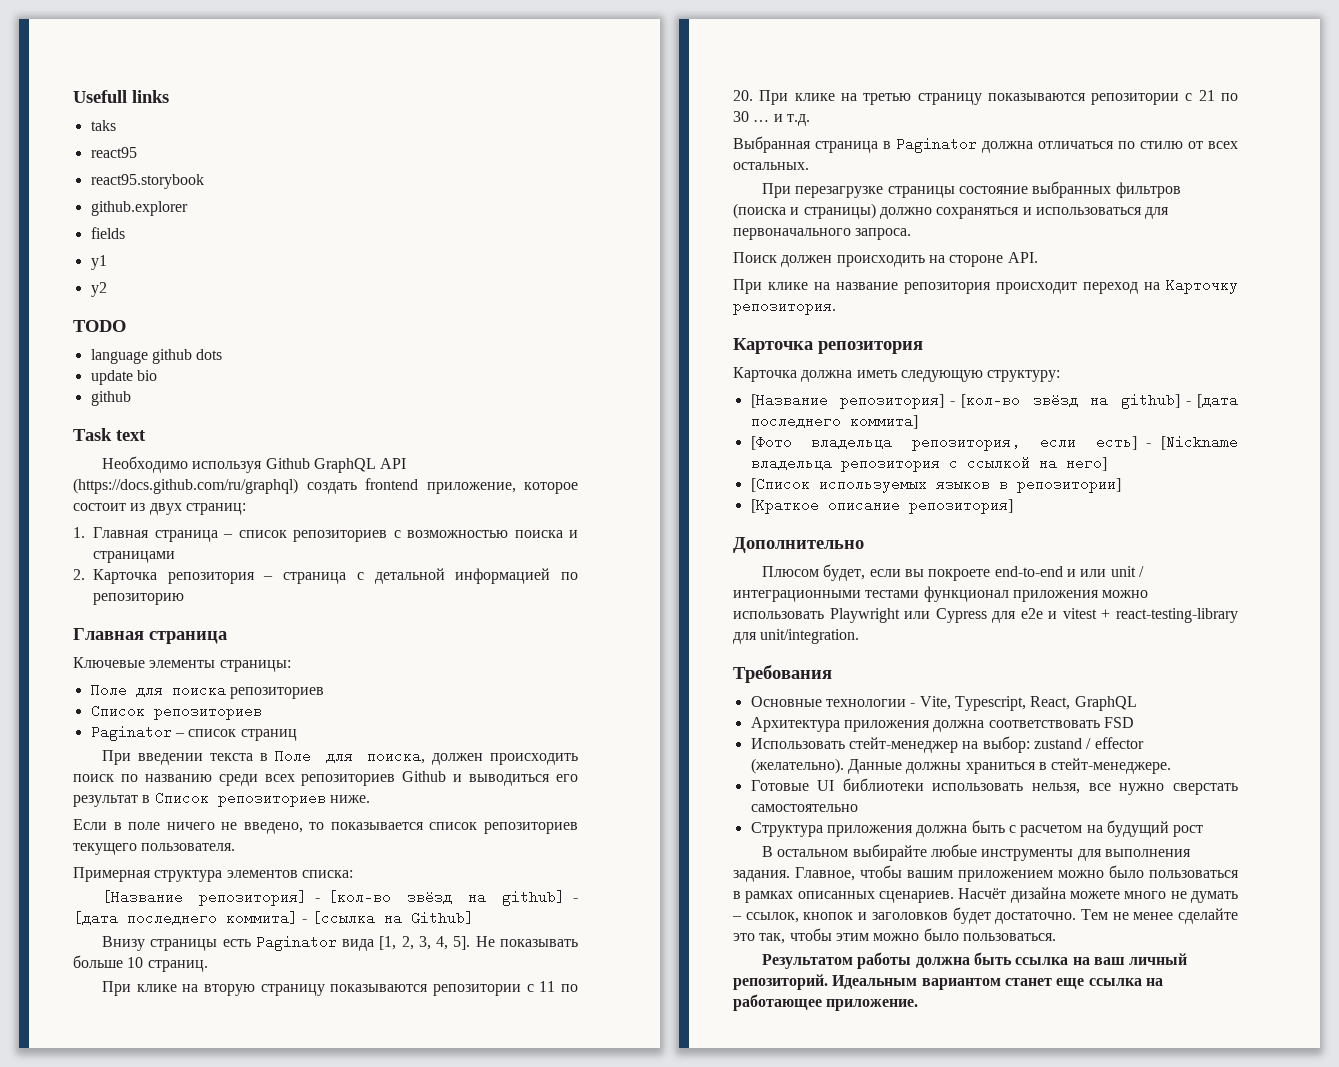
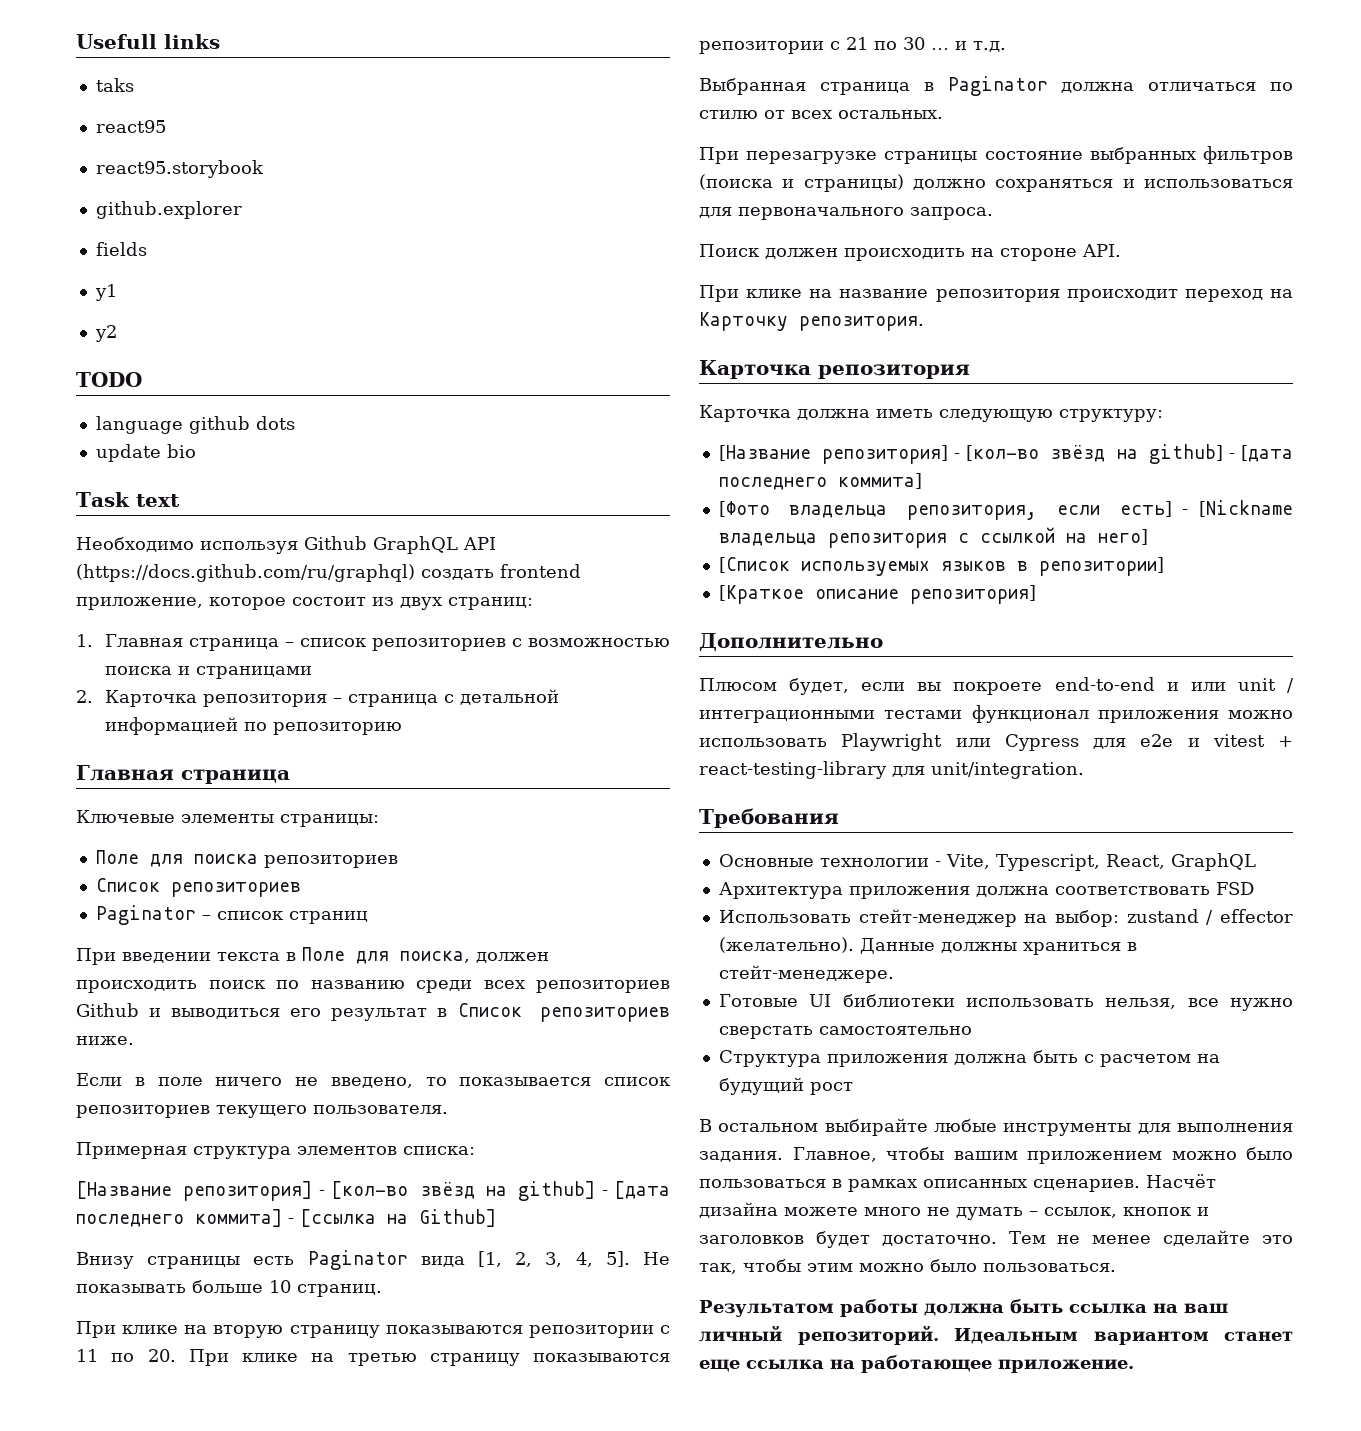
  update bio
- github

